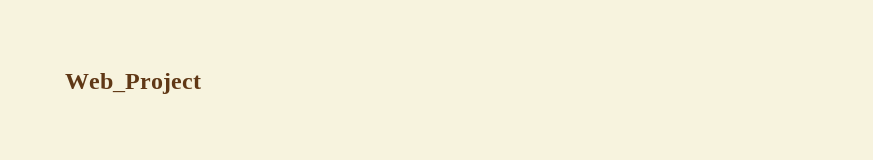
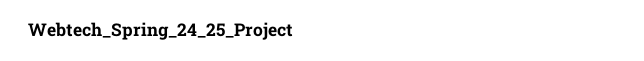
- Web_Project
+ Webtech_Spring_24_25_Project

